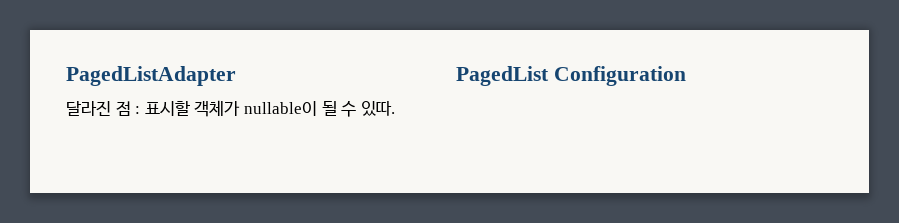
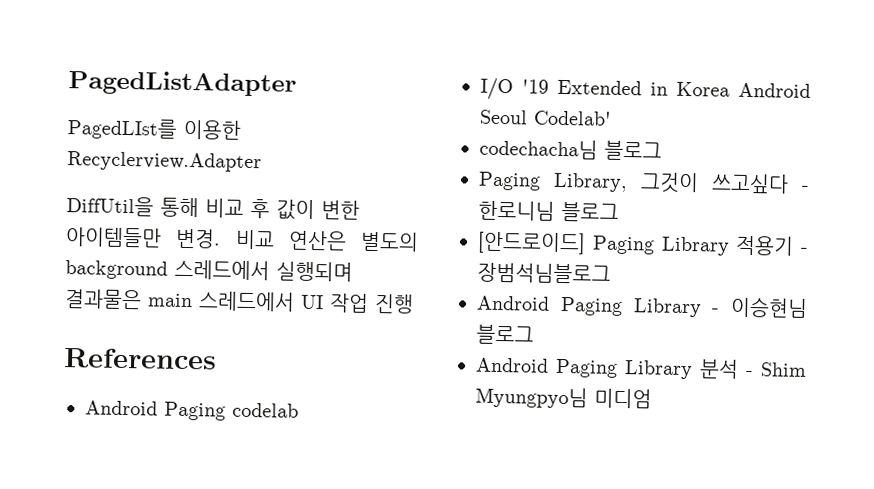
- 달라진 점 : 표시할 객체가 nullable이 될 수 있따.
- PagedList Configuration
+ PagedLIst를 이용한 Recyclerview.Adapter
+ DiffUtil을 통해 비교 후 값이 변한 아이템들만 변경. 비교 연산은 별도의 background 스레드에서 실행되며 결과물은 main 스레드에서 UI 작업 진행
+ References
+ Android Paging codelab
+ I/O '19 Extended in Korea Android Seoul Codelab'
+ codechacha님 블로그
+ Paging Library, 그것이 쓰고싶다 - 한로니님 블로그
+ [안드로이드] Paging Library 적용기 - 장범석님블로그
+ Android Paging Library - 이승현님 블로그
+ Android Paging Library 분석 - Shim Myungpyo님 미디엄

